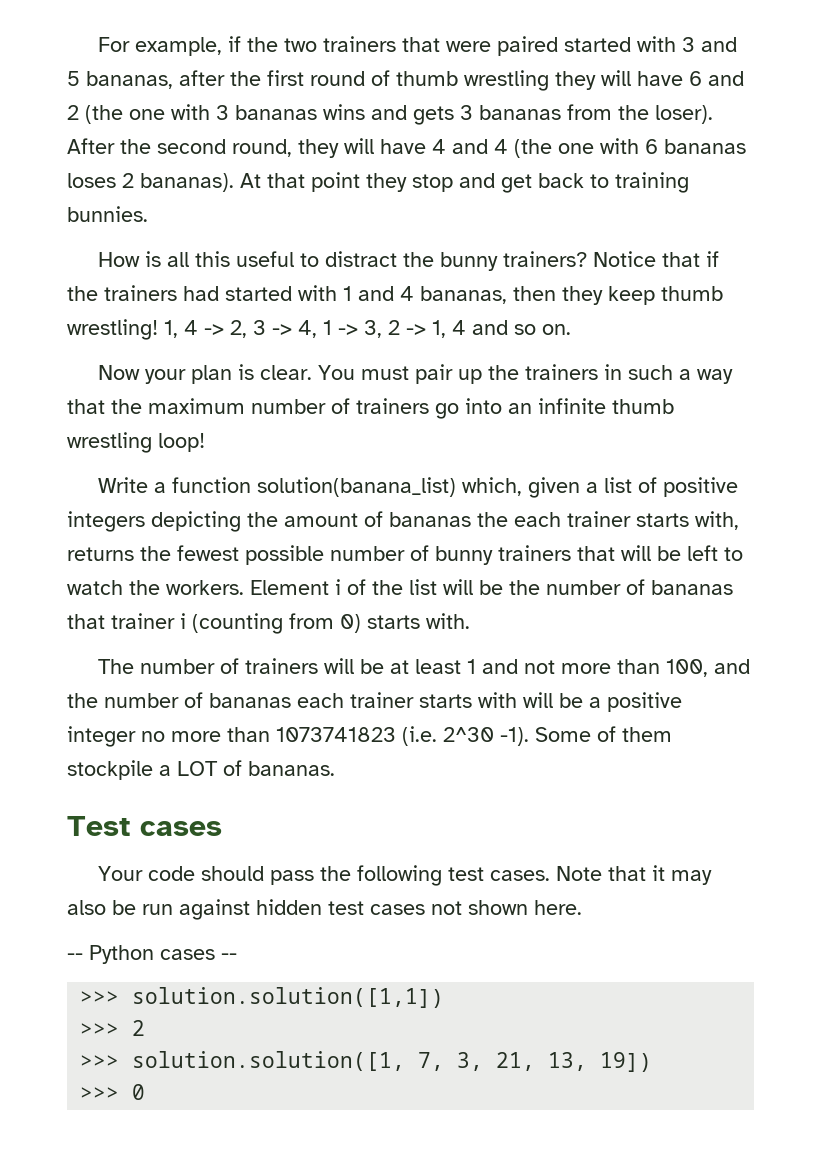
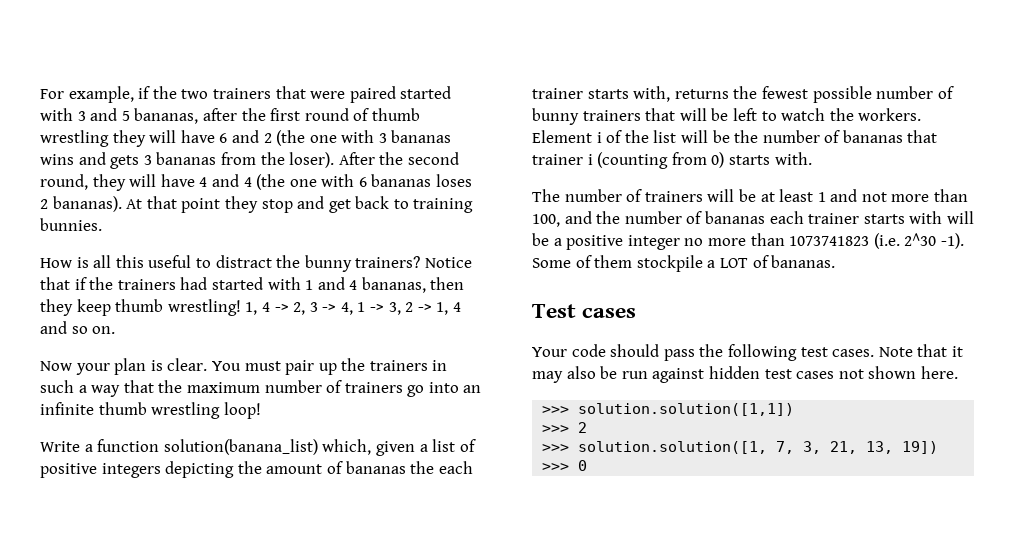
- -- Python cases --

